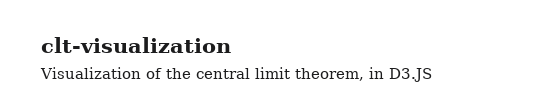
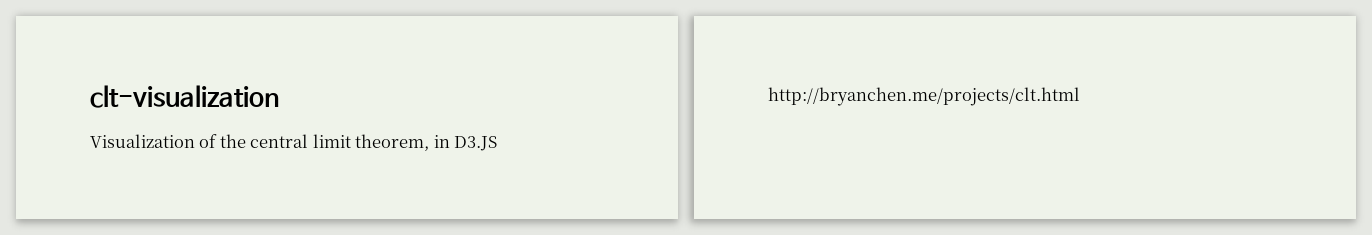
- Visualization of the central limit theorem, in D3.JS
+ Visualization of the central limit theorem, in D3.JS http://bryanchen.me/projects/clt.html

